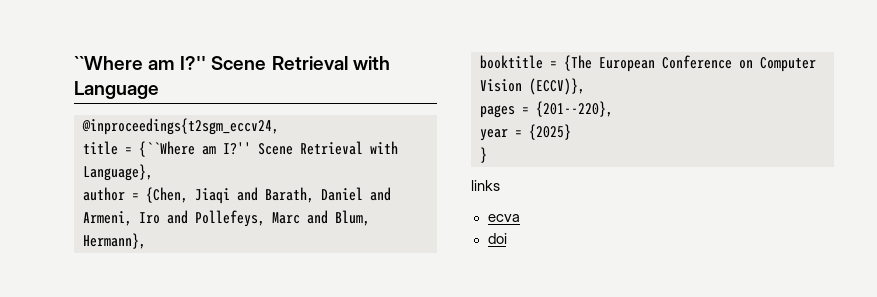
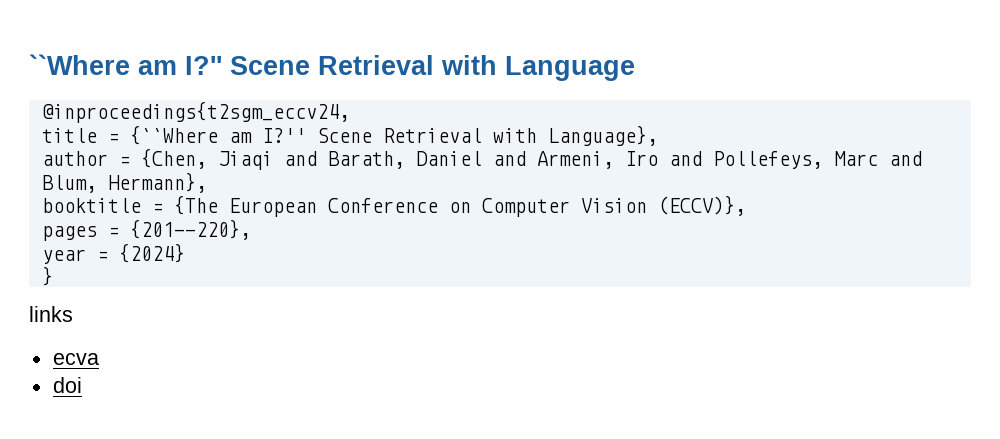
- year = {2025}
+ year = {2024}

